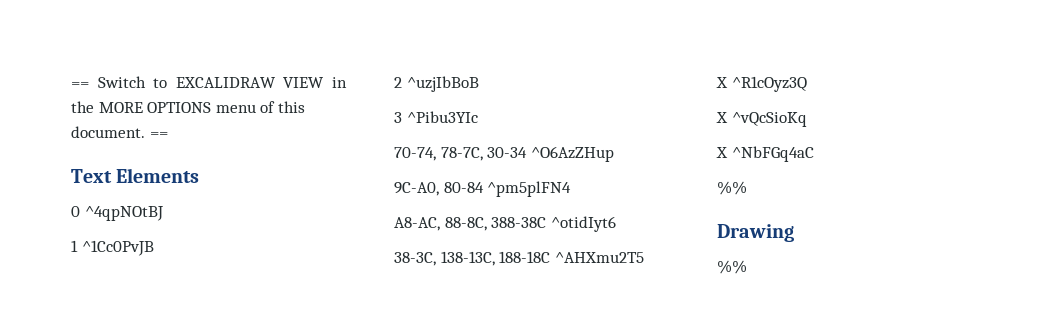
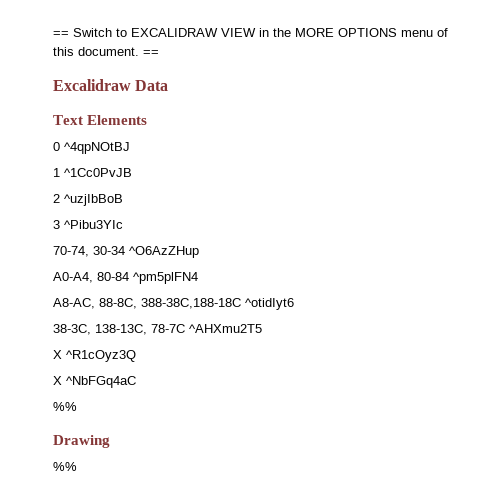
+ Excalidraw Data
- 70-74, 78-7C, 30-34 ^O6AzZHup
+ 70-74, 30-34 ^O6AzZHup
- 9C-A0, 80-84 ^pm5plFN4
+ A0-A4, 80-84 ^pm5plFN4
- A8-AC, 88-8C, 388-38C ^otidIyt6
+ A8-AC, 88-8C, 388-38C,188-18C ^otidIyt6
- 38-3C, 138-13C, 188-18C ^AHXmu2T5
+ 38-3C, 138-13C, 78-7C ^AHXmu2T5
- X ^vQcSioKq

